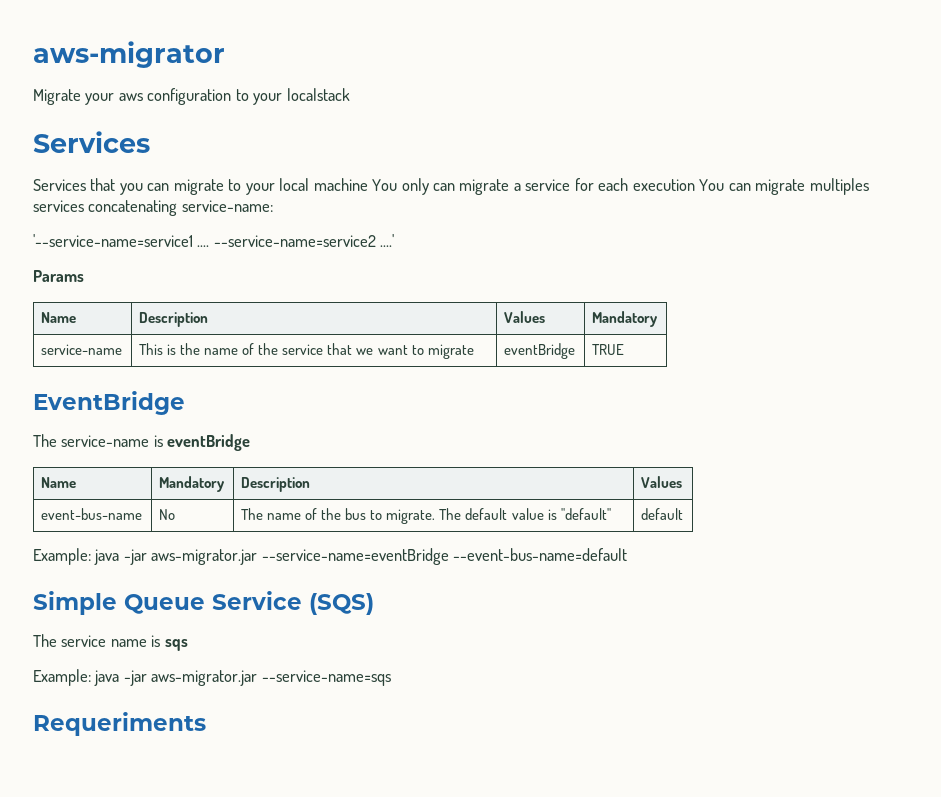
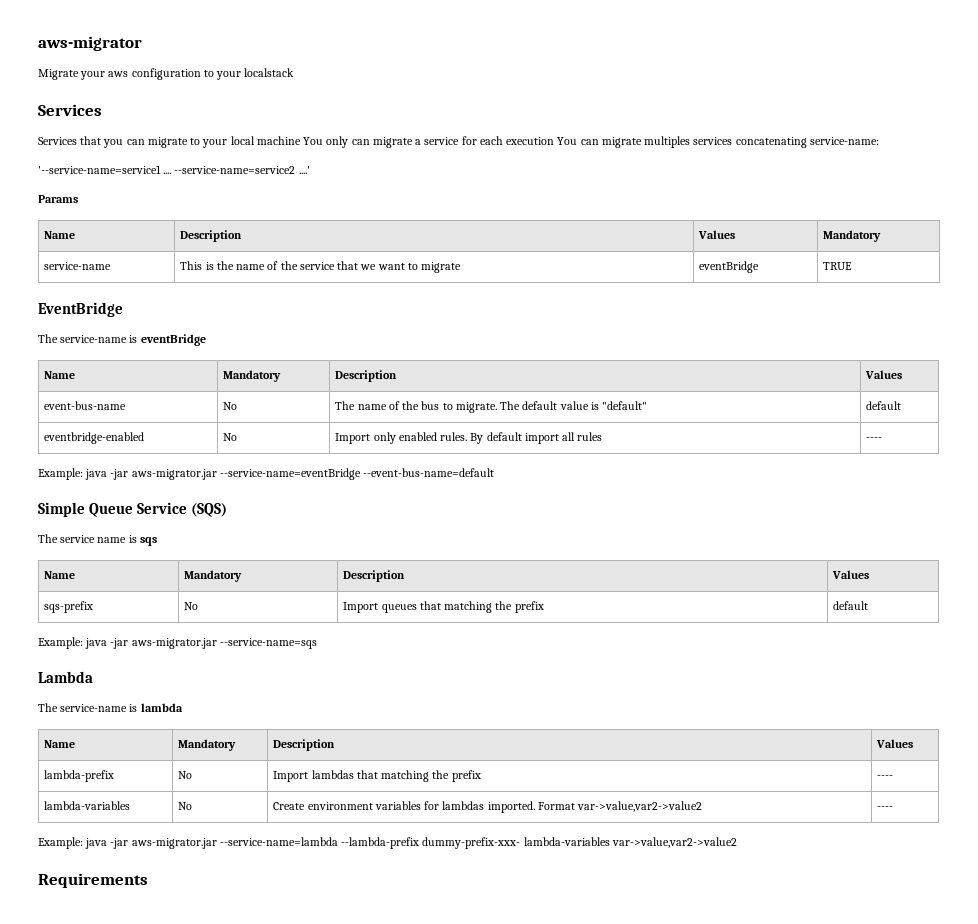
+ eventbridge-enabled | No | Import only enabled rules. By default import all rules | ----
  The service name is sqs
+ Name | Mandatory | Description | Values
+ sqs-prefix | No | Import queues that matching the prefix | default
- Requeriments
+ Lambda
+ The service-name is lambda
+ Name | Mandatory | Description | Values
+ lambda-prefix | No | Import lambdas that matching the prefix | ----
+ lambda-variables | No | Create environment variables for lambdas imported. Format var->value,var2->value2 | ----
+ Example: java -jar aws-migrator.jar --service-name=lambda --lambda-prefix dummy-prefix-xxx- lambda-variables var->value,var2->value2
+ Requirements

